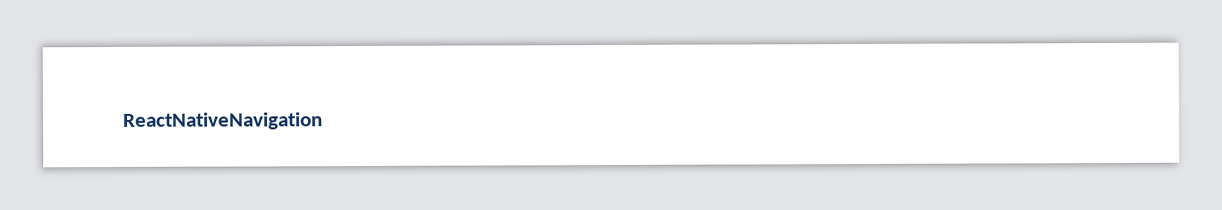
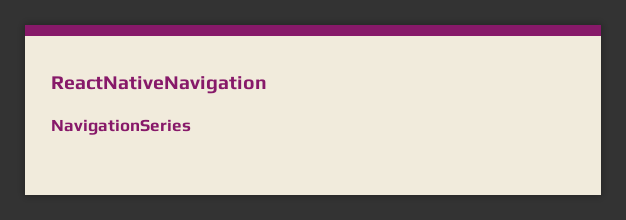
+ NavigationSeries

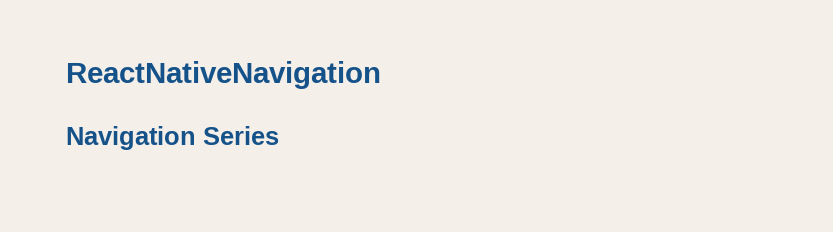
- NavigationSeries
+ Navigation Series

